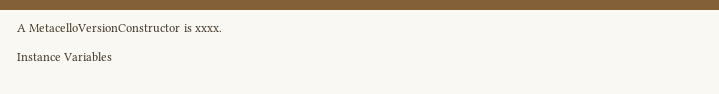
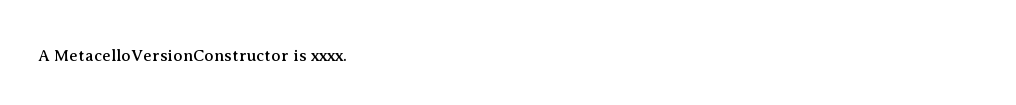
- Instance Variables

